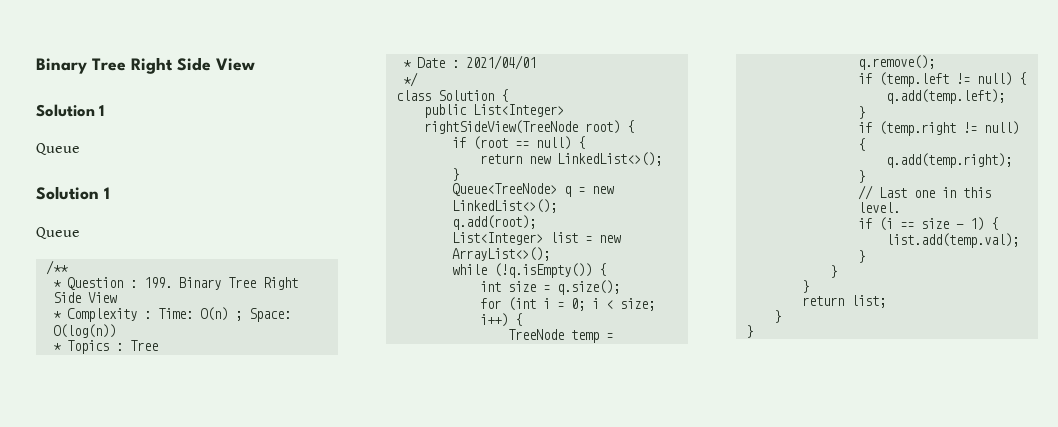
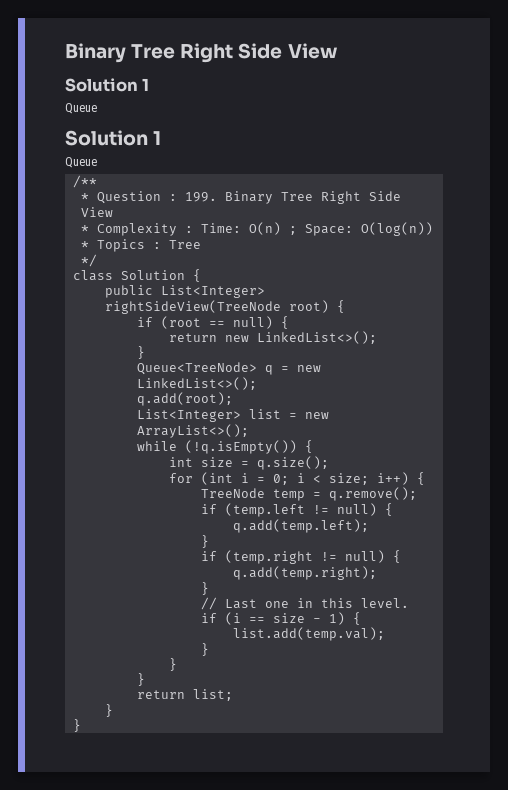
- * Date : 2021/04/01

